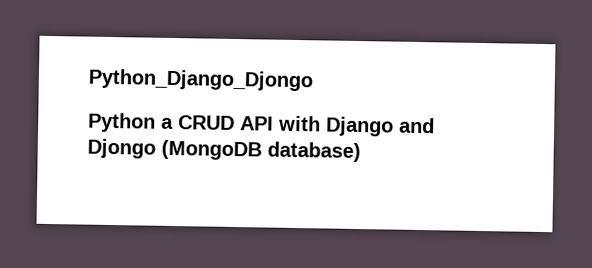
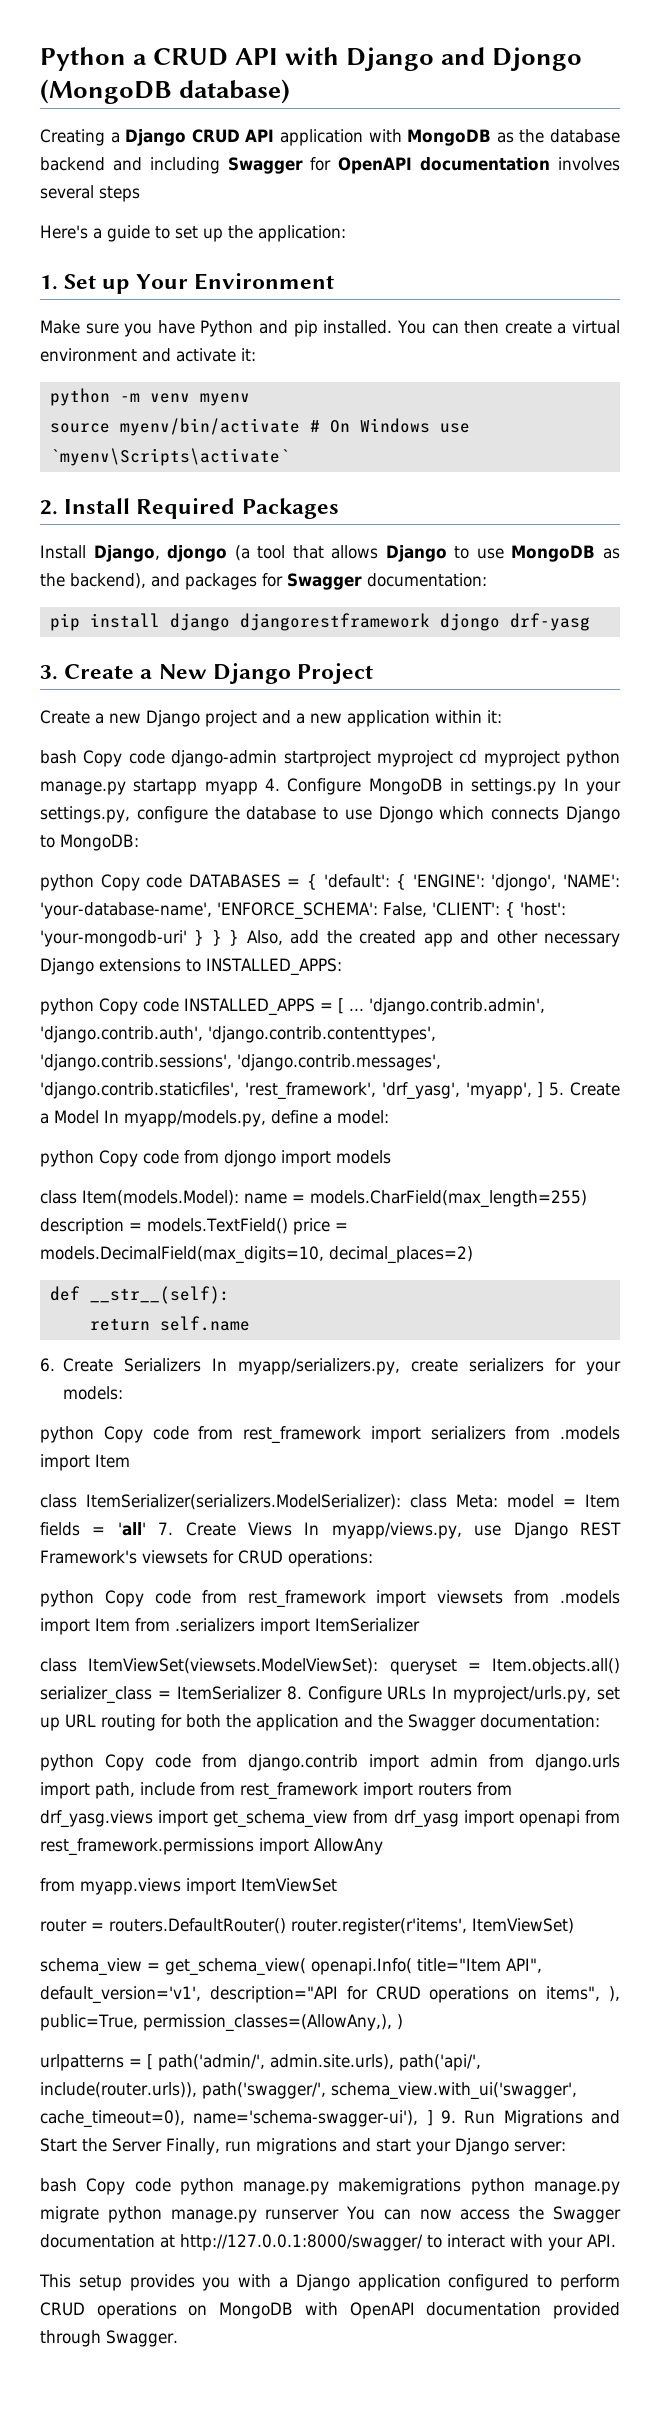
- Python_Django_Djongo
+ Creating a Django CRUD API application with MongoDB as the database backend and including Swagger for OpenAPI documentation involves several steps
+ Here's a guide to set up the application:
+ 1. Set up Your Environment
+ Make sure you have Python and pip installed. You can then create a virtual environment and activate it:
+ python -m venv myenv
+ source myenv/bin/activate # On Windows use `myenv\Scripts\activate`
+ 2. Install Required Packages
+ Install Django, djongo (a tool that allows Django to use MongoDB as the backend), and packages for Swagger documentation:
+ pip install django djangorestframework djongo drf-yasg
+ 3. Create a New Django Project
+ Create a new Django project and a new application within it:
+ bash Copy code django-admin startproject myproject cd myproject python manage.py startapp myapp 4. Configure MongoDB in settings.py In your settings.py, configure the database to use Djongo which connects Django to MongoDB:
+ python Copy code DATABASES = { 'default': { 'ENGINE': 'djongo', 'NAME': 'your-database-name', 'ENFORCE_SCHEMA': False, 'CLIENT': { 'host': 'your-mongodb-uri' } } } Also, add the created app and other necessary Django extensions to INSTALLED_APPS:
+ python Copy code INSTALLED_APPS = [ ... 'django.contrib.admin', 'django.contrib.auth', 'django.contrib.contenttypes', 'django.contrib.sessions', 'django.contrib.messages', 'django.contrib.staticfiles', 'rest_framework', 'drf_yasg', 'myapp', ] 5. Create a Model In myapp/models.py, define a model:
+ python Copy code from djongo import models
+ class Item(models.Model): name = models.CharField(max_length=255) description = models.TextField() price = models.DecimalField(max_digits=10, decimal_places=2)
+ def __str__(self):
+ return self.name
+ 6. Create Serializers In myapp/serializers.py, create serializers for your models:
+ python Copy code from rest_framework import serializers from .models import Item
+ class ItemSerializer(serializers.ModelSerializer): class Meta: model = Item fields = 'all' 7. Create Views In myapp/views.py, use Django REST Framework's viewsets for CRUD operations:
+ python Copy code from rest_framework import viewsets from .models import Item from .serializers import ItemSerializer
+ class ItemViewSet(viewsets.ModelViewSet): queryset = Item.objects.all() serializer_class = ItemSerializer 8. Configure URLs In myproject/urls.py, set up URL routing for both the application and the Swagger documentation:
+ python Copy code from django.contrib import admin from django.urls import path, include from rest_framework import routers from drf_yasg.views import get_schema_view from drf_yasg import openapi from rest_framework.permissions import AllowAny
+ from myapp.views import ItemViewSet
+ router = routers.DefaultRouter() router.register(r'items', ItemViewSet)
+ schema_view = get_schema_view( openapi.Info( title="Item API", default_version='v1', description="API for CRUD operations on items", ), public=True, permission_classes=(AllowAny,), )
+ urlpatterns = [ path('admin/', admin.site.urls), path('api/', include(router.urls)), path('swagger/', schema_view.with_ui('swagger', cache_timeout=0), name='schema-swagger-ui'), ] 9. Run Migrations and Start the Server Finally, run migrations and start your Django server:
+ bash Copy code python manage.py makemigrations python manage.py migrate python manage.py runserver You can now access the Swagger documentation at http://127.0.0.1:8000/swagger/ to interact with your API.
+ This setup provides you with a Django application configured to perform CRUD operations on MongoDB with OpenAPI documentation provided through Swagger.

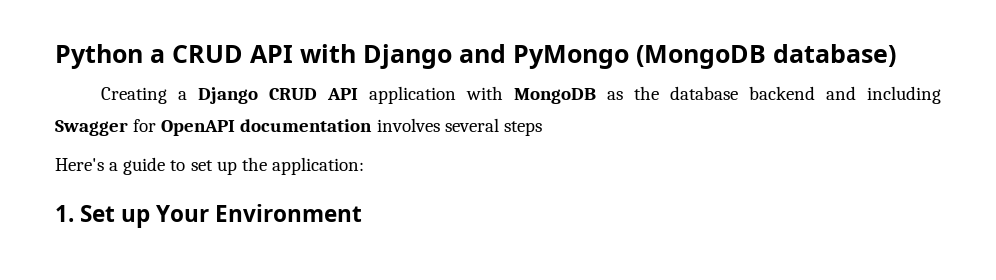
- Python a CRUD API with Django and Djongo (MongoDB database)
+ Python a CRUD API with Django and PyMongo (MongoDB database)
- Make sure you have Python and pip installed. You can then create a virtual environment and activate it:
- python -m venv myenv
- source myenv/bin/activate # On Windows use `myenv\Scripts\activate`
- 2. Install Required Packages
- Install Django, djongo (a tool that allows Django to use MongoDB as the backend), and packages for Swagger documentation:
- pip install django djangorestframework djongo drf-yasg
- 3. Create a New Django Project
- Create a new Django project and a new application within it:
- bash Copy code django-admin startproject myproject cd myproject python manage.py startapp myapp 4. Configure MongoDB in settings.py In your settings.py, configure the database to use Djongo which connects Django to MongoDB:
- python Copy code DATABASES = { 'default': { 'ENGINE': 'djongo', 'NAME': 'your-database-name', 'ENFORCE_SCHEMA': False, 'CLIENT': { 'host': 'your-mongodb-uri' } } } Also, add the created app and other necessary Django extensions to INSTALLED_APPS:
- python Copy code INSTALLED_APPS = [ ... 'django.contrib.admin', 'django.contrib.auth', 'django.contrib.contenttypes', 'django.contrib.sessions', 'django.contrib.messages', 'django.contrib.staticfiles', 'rest_framework', 'drf_yasg', 'myapp', ] 5. Create a Model In myapp/models.py, define a model:
- python Copy code from djongo import models
- class Item(models.Model): name = models.CharField(max_length=255) description = models.TextField() price = models.DecimalField(max_digits=10, decimal_places=2)
- def __str__(self):
- return self.name
- 6. Create Serializers In myapp/serializers.py, create serializers for your models:
- python Copy code from rest_framework import serializers from .models import Item
- class ItemSerializer(serializers.ModelSerializer): class Meta: model = Item fields = 'all' 7. Create Views In myapp/views.py, use Django REST Framework's viewsets for CRUD operations:
- python Copy code from rest_framework import viewsets from .models import Item from .serializers import ItemSerializer
- class ItemViewSet(viewsets.ModelViewSet): queryset = Item.objects.all() serializer_class = ItemSerializer 8. Configure URLs In myproject/urls.py, set up URL routing for both the application and the Swagger documentation:
- python Copy code from django.contrib import admin from django.urls import path, include from rest_framework import routers from drf_yasg.views import get_schema_view from drf_yasg import openapi from rest_framework.permissions import AllowAny
- from myapp.views import ItemViewSet
- router = routers.DefaultRouter() router.register(r'items', ItemViewSet)
- schema_view = get_schema_view( openapi.Info( title="Item API", default_version='v1', description="API for CRUD operations on items", ), public=True, permission_classes=(AllowAny,), )
- urlpatterns = [ path('admin/', admin.site.urls), path('api/', include(router.urls)), path('swagger/', schema_view.with_ui('swagger', cache_timeout=0), name='schema-swagger-ui'), ] 9. Run Migrations and Start the Server Finally, run migrations and start your Django server:
- bash Copy code python manage.py makemigrations python manage.py migrate python manage.py runserver You can now access the Swagger documentation at http://127.0.0.1:8000/swagger/ to interact with your API.
- This setup provides you with a Django application configured to perform CRUD operations on MongoDB with OpenAPI documentation provided through Swagger.

